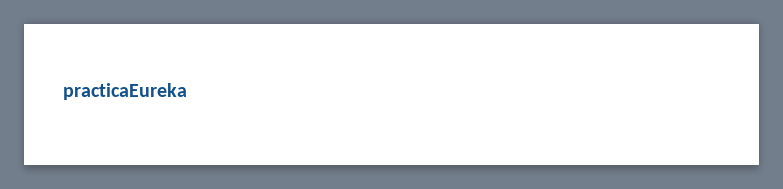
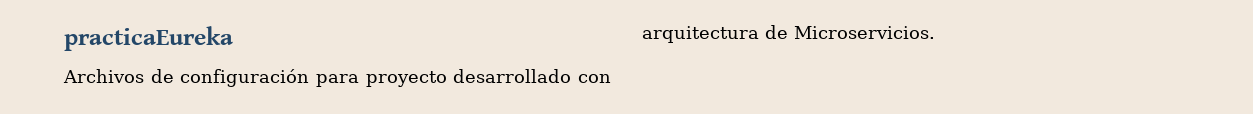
+ Archivos de configuración para proyecto desarrollado con arquitectura de Microservicios.

